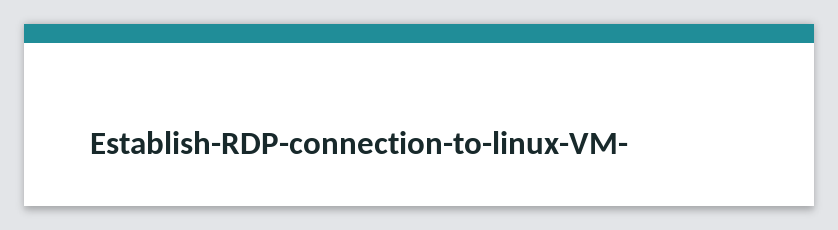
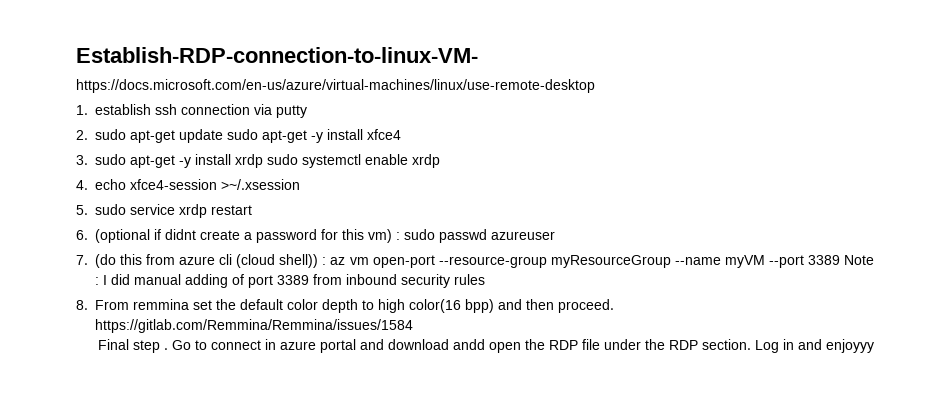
+ https://docs.microsoft.com/en-us/azure/virtual-machines/linux/use-remote-desktop
+ 1. establish ssh connection via putty
+ 2. sudo apt-get update sudo apt-get -y install xfce4
+ 3. sudo apt-get -y install xrdp sudo systemctl enable xrdp
+ 4. echo xfce4-session >~/.xsession
+ 5. sudo service xrdp restart
+ 6. (optional if didnt create a password for this vm) : sudo passwd azureuser
+ 7. (do this from azure cli (cloud shell)) : az vm open-port --resource-group myResourceGroup --name myVM --port 3389 Note : I did manual adding of port 3389 from inbound security rules
+ 8. From remmina set the default color depth to high color(16 bpp) and then proceed. https://gitlab.com/Remmina/Remmina/issues/1584
+ Final step . Go to connect in azure portal and download andd open the RDP file under the RDP section. Log in and enjoyyy

